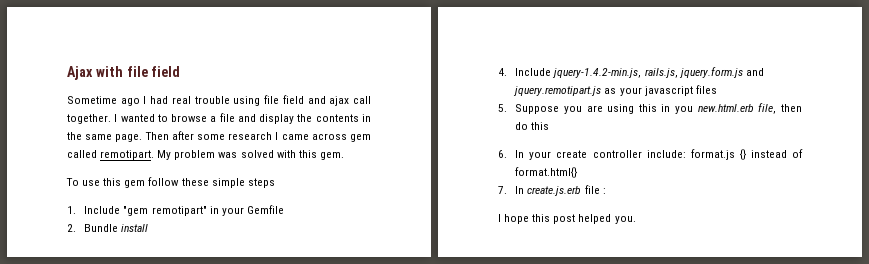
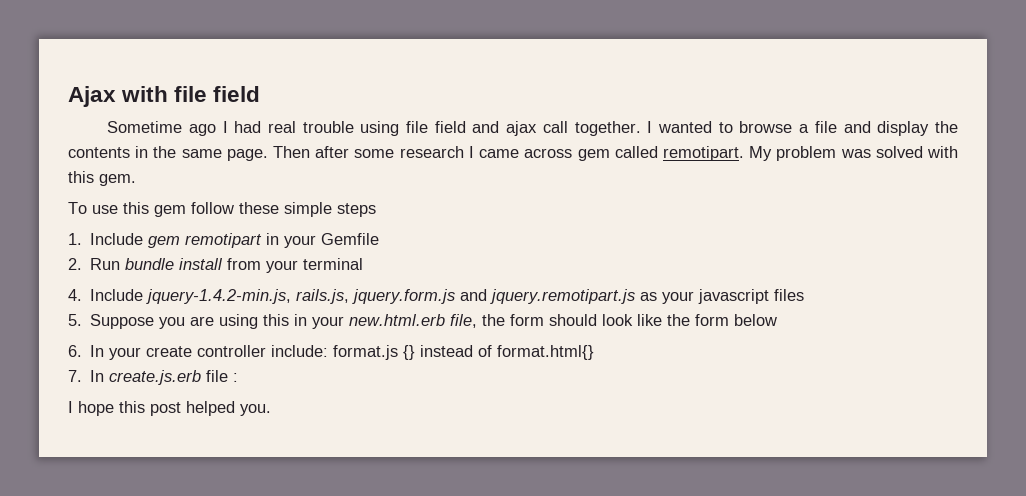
- 1. Include "gem remotipart" in your Gemfile
+ 1. Include gem remotipart in your Gemfile
- 2. Bundle install
+ 2. Run bundle install from your terminal
- 5. Suppose you are using this in you new.html.erb file, then do this
+ 5. Suppose you are using this in your new.html.erb file, the form should look like the form below

